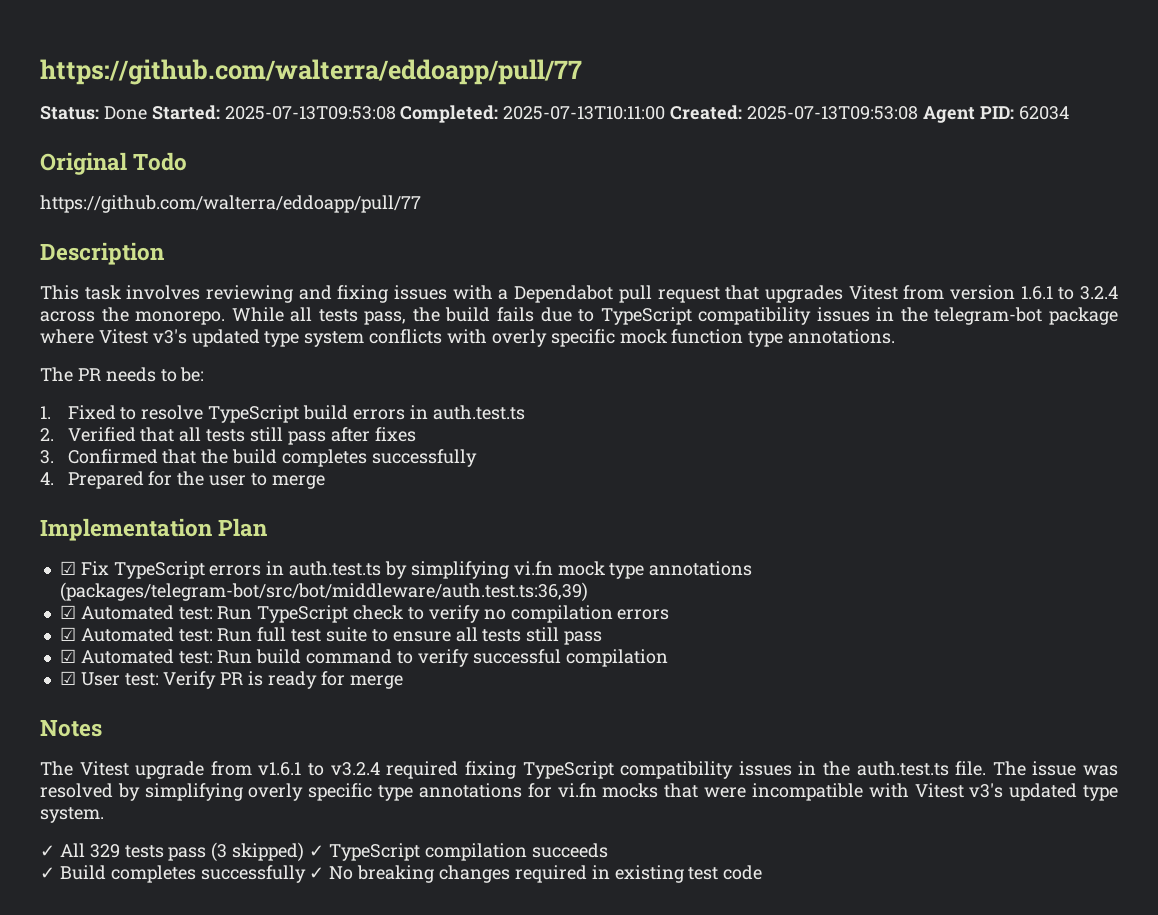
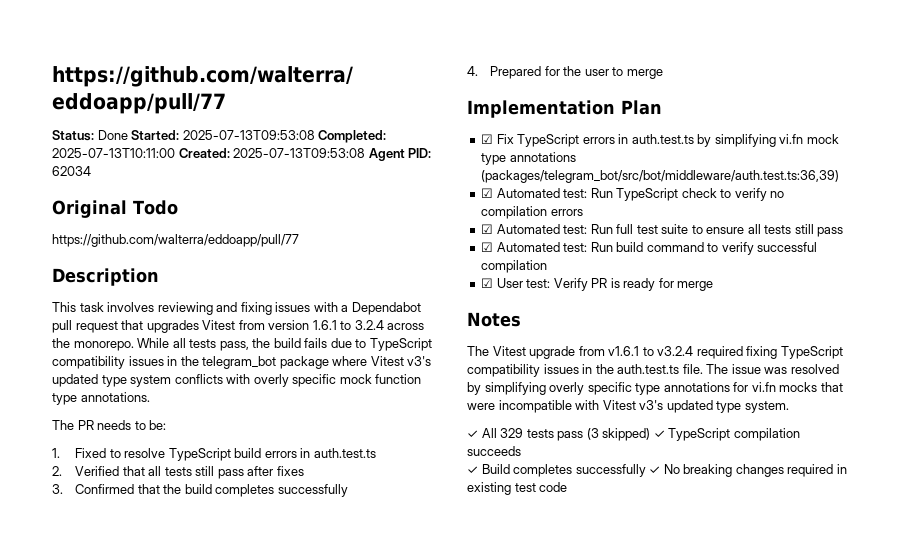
- While all tests pass, the build fails due to TypeScript compatibility issues in the telegram-bot package where Vitest v3's updated type system conflicts with overly specific mock function type annotations.
+ While all tests pass, the build fails due to TypeScript compatibility issues in the telegram_bot package where Vitest v3's updated type system conflicts with overly specific mock function type annotations.
- ☑ Fix TypeScript errors in auth.test.ts by simplifying vi.fn mock type annotations (packages/telegram-bot/src/bot/middleware/auth.test.ts:36,39)
+ ☑ Fix TypeScript errors in auth.test.ts by simplifying vi.fn mock type annotations (packages/telegram_bot/src/bot/middleware/auth.test.ts:36,39)

